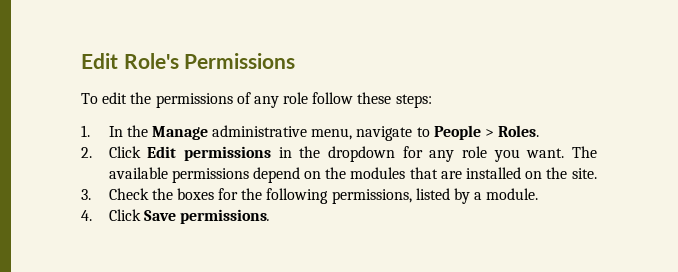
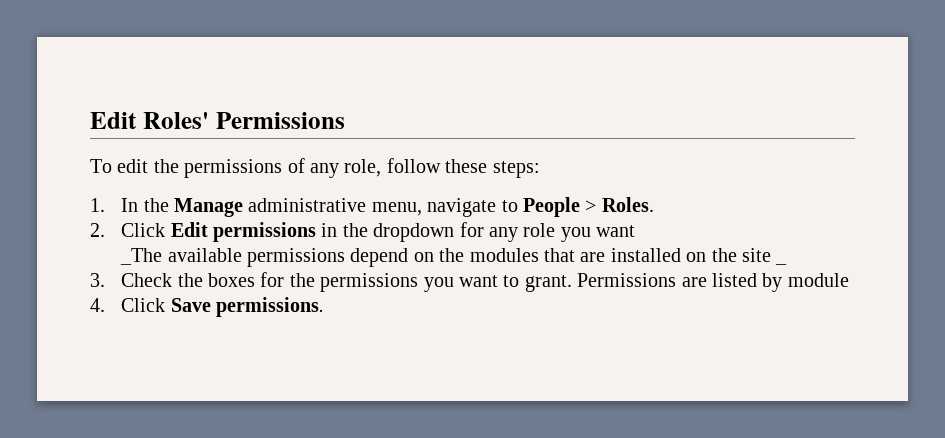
- Edit Role's Permissions
+ Edit Roles' Permissions
- To edit the permissions of any role follow these steps:
+ To edit the permissions of any role, follow these steps:
- 2. Click Edit permissions in the dropdown for any role you want. The available permissions depend on the modules that are installed on the site.
+ 2. Click Edit permissions in the dropdown for any role you want
+ _The available permissions depend on the modules that are installed on the site _
- 3. Check the boxes for the following permissions, listed by a module.
+ 3. Check the boxes for the permissions you want to grant. Permissions are listed by module

